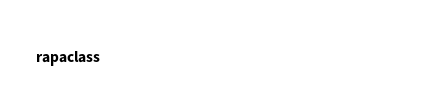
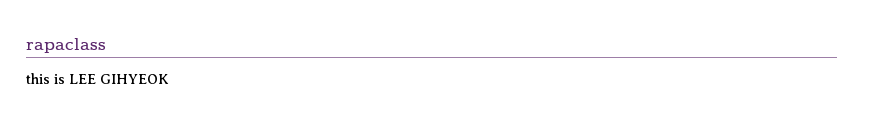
+ this is LEE GIHYEOK

